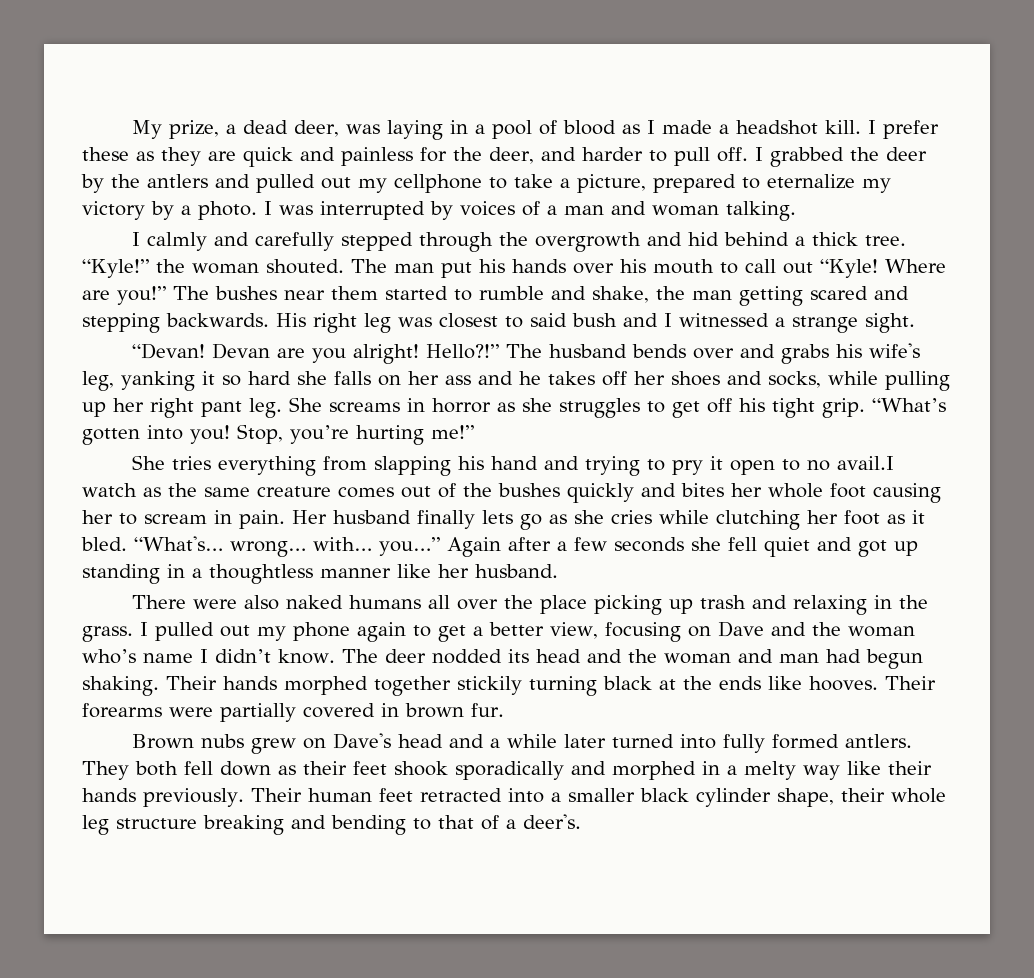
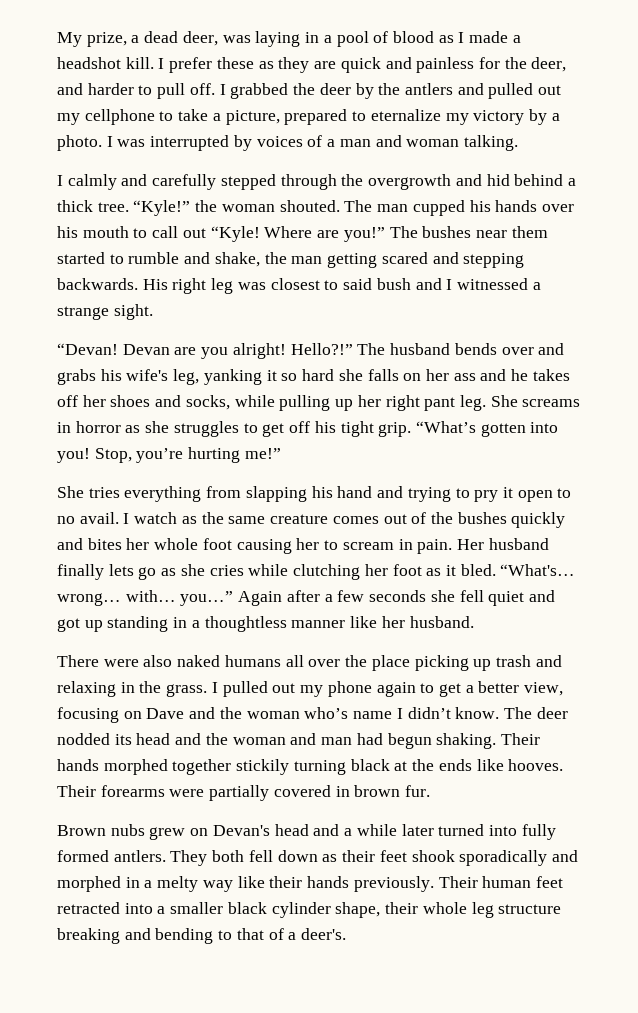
- The man put his hands over his mouth to call out “Kyle!
+ The man cupped his hands over his mouth to call out “Kyle!
- She tries everything from slapping his hand and trying to pry it open to no avail.I watch as the same creature comes out of the bushes quickly and bites her whole foot causing her to scream in pain.
+ She tries everything from slapping his hand and trying to pry it open to no avail. I watch as the same creature comes out of the bushes quickly and bites her whole foot causing her to scream in pain.
- Brown nubs grew on Dave's head and a while later turned into fully formed antlers.
+ Brown nubs grew on Devan's head and a while later turned into fully formed antlers.

